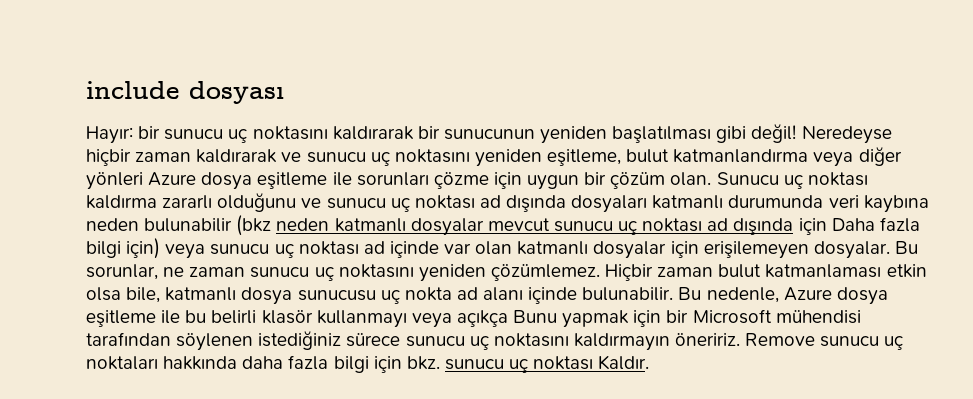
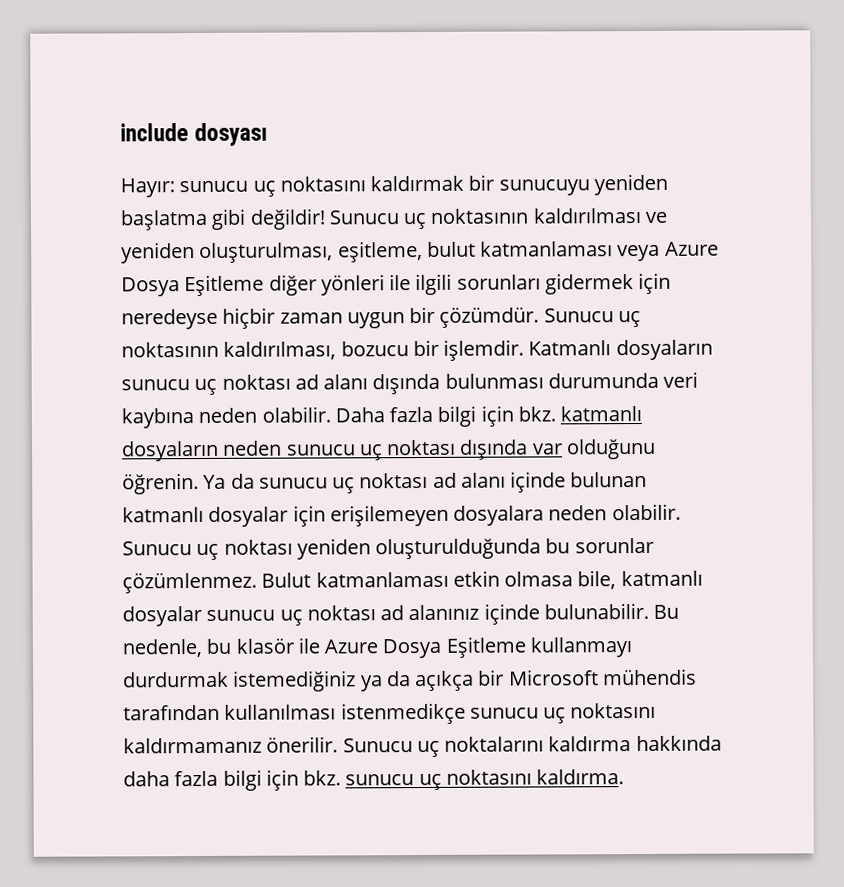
- Hayır: bir sunucu uç noktasını kaldırarak bir sunucunun yeniden başlatılması gibi değil! Neredeyse hiçbir zaman kaldırarak ve sunucu uç noktasını yeniden eşitleme, bulut katmanlandırma veya diğer yönleri Azure dosya eşitleme ile sorunları çözme için uygun bir çözüm olan. Sunucu uç noktası kaldırma zararlı olduğunu ve sunucu uç noktası ad dışında dosyaları katmanlı durumunda veri kaybına neden bulunabilir (bkz neden katmanlı dosyalar mevcut sunucu uç noktası ad dışında için Daha fazla bilgi için) veya sunucu uç noktası ad içinde var olan katmanlı dosyalar için erişilemeyen dosyalar. Bu sorunlar, ne zaman sunucu uç noktasını yeniden çözümlemez. Hiçbir zaman bulut katmanlaması etkin olsa bile, katmanlı dosya sunucusu uç nokta ad alanı içinde bulunabilir. Bu nedenle, Azure dosya eşitleme ile bu belirli klasör kullanmayı veya açıkça Bunu yapmak için bir Microsoft mühendisi tarafından söylenen istediğiniz sürece sunucu uç noktasını kaldırmayın öneririz. Remove sunucu uç noktaları hakkında daha fazla bilgi için bkz. sunucu uç noktası Kaldır.
+ Hayır: sunucu uç noktasını kaldırmak bir sunucuyu yeniden başlatma gibi değildir! Sunucu uç noktasının kaldırılması ve yeniden oluşturulması, eşitleme, bulut katmanlaması veya Azure Dosya Eşitleme diğer yönleri ile ilgili sorunları gidermek için neredeyse hiçbir zaman uygun bir çözümdür. Sunucu uç noktasının kaldırılması, bozucu bir işlemdir. Katmanlı dosyaların sunucu uç noktası ad alanı dışında bulunması durumunda veri kaybına neden olabilir. Daha fazla bilgi için bkz. katmanlı dosyaların neden sunucu uç noktası dışında var olduğunu öğrenin. Ya da sunucu uç noktası ad alanı içinde bulunan katmanlı dosyalar için erişilemeyen dosyalara neden olabilir. Sunucu uç noktası yeniden oluşturulduğunda bu sorunlar çözümlenmez. Bulut katmanlaması etkin olmasa bile, katmanlı dosyalar sunucu uç noktası ad alanınız içinde bulunabilir. Bu nedenle, bu klasör ile Azure Dosya Eşitleme kullanmayı durdurmak istemediğiniz ya da açıkça bir Microsoft mühendis tarafından kullanılması istenmedikçe sunucu uç noktasını kaldırmamanız önerilir. Sunucu uç noktalarını kaldırma hakkında daha fazla bilgi için bkz. sunucu uç noktasını kaldırma.

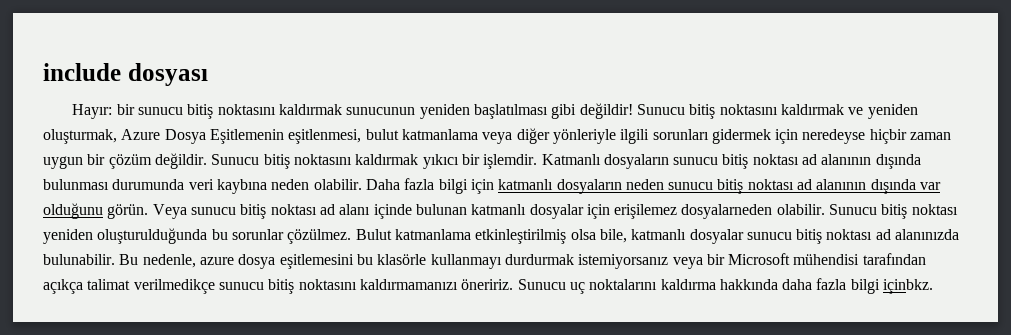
- Hayır: sunucu uç noktasını kaldırmak bir sunucuyu yeniden başlatma gibi değildir! Sunucu uç noktasının kaldırılması ve yeniden oluşturulması, eşitleme, bulut katmanlaması veya Azure Dosya Eşitleme diğer yönleri ile ilgili sorunları gidermek için neredeyse hiçbir zaman uygun bir çözümdür. Sunucu uç noktasının kaldırılması, bozucu bir işlemdir.
+ Hayır: bir sunucu bitiş noktasını kaldırmak sunucunun yeniden başlatılması gibi değildir! Sunucu bitiş noktasını kaldırmak ve yeniden oluşturmak, Azure Dosya Eşitlemenin eşitlenmesi, bulut katmanlama veya diğer yönleriyle ilgili sorunları gidermek için neredeyse hiçbir zaman uygun bir çözüm değildir. Sunucu bitiş noktasını kaldırmak yıkıcı bir işlemdir.
- Katmanlı dosyaların sunucu uç noktası ad alanı dışında bulunması durumunda veri kaybına neden olabilir.
+ Katmanlı dosyaların sunucu bitiş noktası ad alanının dışında bulunması durumunda veri kaybına neden olabilir.
- Daha fazla bilgi için bkz. katmanlı dosyaların neden sunucu uç noktası dışında var olduğunu öğrenin. Ya da sunucu uç noktası ad alanı içinde bulunan katmanlı dosyalar için erişilemeyen dosyalara neden olabilir.
+ Daha fazla bilgi için katmanlı dosyaların neden sunucu bitiş noktası ad alanının dışında var olduğunu görün. Veya sunucu bitiş noktası ad alanı içinde bulunan katmanlı dosyalar için erişilemez dosyalarneden olabilir.
- Sunucu uç noktası yeniden oluşturulduğunda bu sorunlar çözümlenmez. Bulut katmanlaması etkin olmasa bile, katmanlı dosyalar sunucu uç noktası ad alanınız içinde bulunabilir.
+ Sunucu bitiş noktası yeniden oluşturulduğunda bu sorunlar çözülmez. Bulut katmanlama etkinleştirilmiş olsa bile, katmanlı dosyalar sunucu bitiş noktası ad alanınızda bulunabilir.
- Bu nedenle, bu klasör ile Azure Dosya Eşitleme kullanmayı durdurmak istemediğiniz ya da açıkça bir Microsoft mühendis tarafından kullanılması istenmedikçe sunucu uç noktasını kaldırmamanız önerilir.
+ Bu nedenle, azure dosya eşitlemesini bu klasörle kullanmayı durdurmak istemiyorsanız veya bir Microsoft mühendisi tarafından açıkça talimat verilmedikçe sunucu bitiş noktasını kaldırmamanızı öneririz.
- Sunucu uç noktalarını kaldırma hakkında daha fazla bilgi için bkz. sunucu uç noktasını kaldırma.
+ Sunucu uç noktalarını kaldırma hakkında daha fazla bilgi içinbkz.

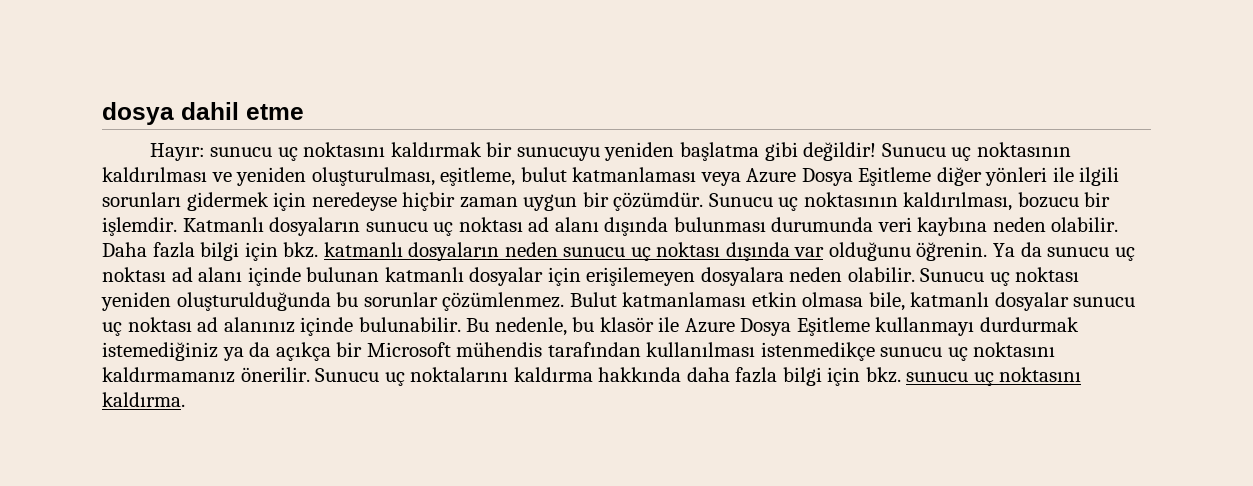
- include dosyası
- Hayır: bir sunucu bitiş noktasını kaldırmak sunucunun yeniden başlatılması gibi değildir! Sunucu bitiş noktasını kaldırmak ve yeniden oluşturmak, Azure Dosya Eşitlemenin eşitlenmesi, bulut katmanlama veya diğer yönleriyle ilgili sorunları gidermek için neredeyse hiçbir zaman uygun bir çözüm değildir. Sunucu bitiş noktasını kaldırmak yıkıcı bir işlemdir.
+ dosya dahil etme
+ Hayır: sunucu uç noktasını kaldırmak bir sunucuyu yeniden başlatma gibi değildir! Sunucu uç noktasının kaldırılması ve yeniden oluşturulması, eşitleme, bulut katmanlaması veya Azure Dosya Eşitleme diğer yönleri ile ilgili sorunları gidermek için neredeyse hiçbir zaman uygun bir çözümdür. Sunucu uç noktasının kaldırılması, bozucu bir işlemdir.
- Katmanlı dosyaların sunucu bitiş noktası ad alanının dışında bulunması durumunda veri kaybına neden olabilir.
+ Katmanlı dosyaların sunucu uç noktası ad alanı dışında bulunması durumunda veri kaybına neden olabilir.
- Daha fazla bilgi için katmanlı dosyaların neden sunucu bitiş noktası ad alanının dışında var olduğunu görün. Veya sunucu bitiş noktası ad alanı içinde bulunan katmanlı dosyalar için erişilemez dosyalarneden olabilir.
+ Daha fazla bilgi için bkz. katmanlı dosyaların neden sunucu uç noktası dışında var olduğunu öğrenin. Ya da sunucu uç noktası ad alanı içinde bulunan katmanlı dosyalar için erişilemeyen dosyalara neden olabilir.
- Sunucu bitiş noktası yeniden oluşturulduğunda bu sorunlar çözülmez. Bulut katmanlama etkinleştirilmiş olsa bile, katmanlı dosyalar sunucu bitiş noktası ad alanınızda bulunabilir.
+ Sunucu uç noktası yeniden oluşturulduğunda bu sorunlar çözümlenmez. Bulut katmanlaması etkin olmasa bile, katmanlı dosyalar sunucu uç noktası ad alanınız içinde bulunabilir.
- Bu nedenle, azure dosya eşitlemesini bu klasörle kullanmayı durdurmak istemiyorsanız veya bir Microsoft mühendisi tarafından açıkça talimat verilmedikçe sunucu bitiş noktasını kaldırmamanızı öneririz.
+ Bu nedenle, bu klasör ile Azure Dosya Eşitleme kullanmayı durdurmak istemediğiniz ya da açıkça bir Microsoft mühendis tarafından kullanılması istenmedikçe sunucu uç noktasını kaldırmamanız önerilir.
- Sunucu uç noktalarını kaldırma hakkında daha fazla bilgi içinbkz.
+ Sunucu uç noktalarını kaldırma hakkında daha fazla bilgi için bkz. sunucu uç noktasını kaldırma.

